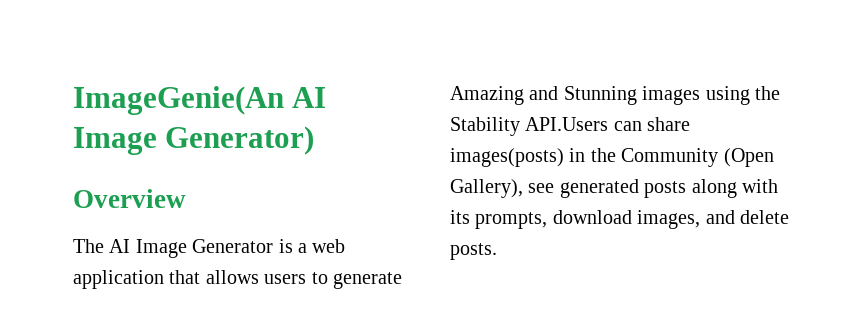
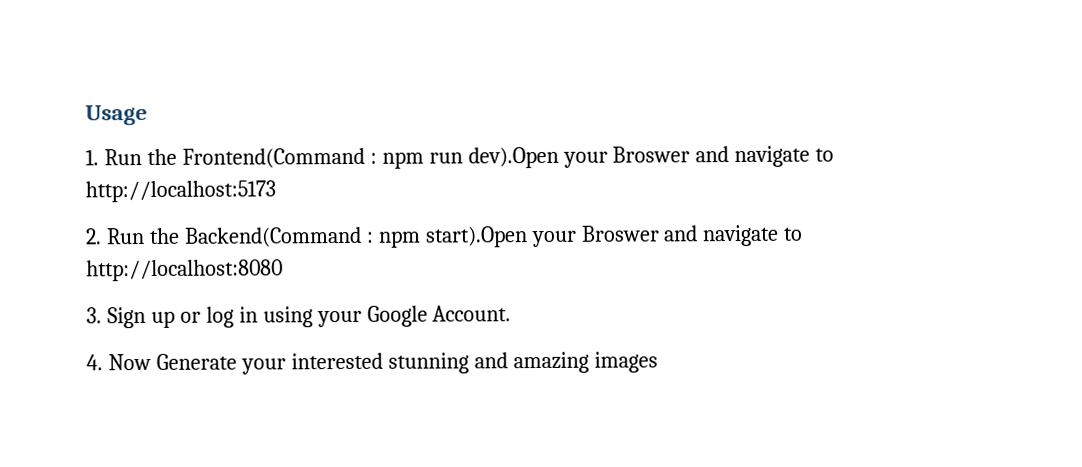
- ImageGenie(An AI Image Generator)
- Overview
- The AI Image Generator is a web application that allows users to generate Amazing and Stunning images using the Stability API.Users can share images(posts) in the Community (Open Gallery), see generated posts along with its prompts, download images, and delete posts.
+ Usage
+ 1. Run the Frontend(Command : npm run dev).Open your Broswer and navigate to http://localhost:5173
+ 2. Run the Backend(Command : npm start).Open your Broswer and navigate to http://localhost:8080
+ 3. Sign up or log in using your Google Account.
+ 4. Now Generate your interested stunning and amazing images

